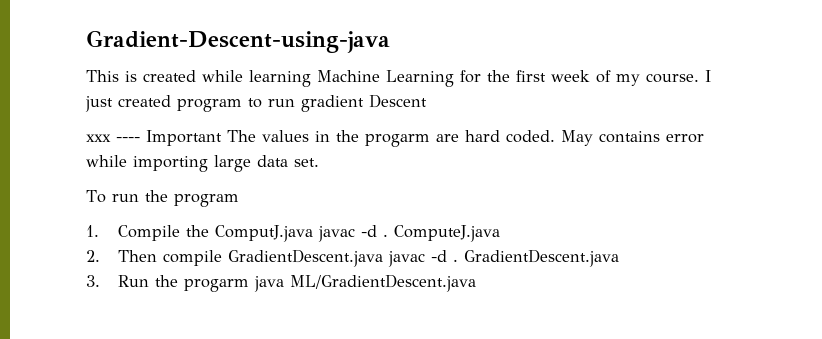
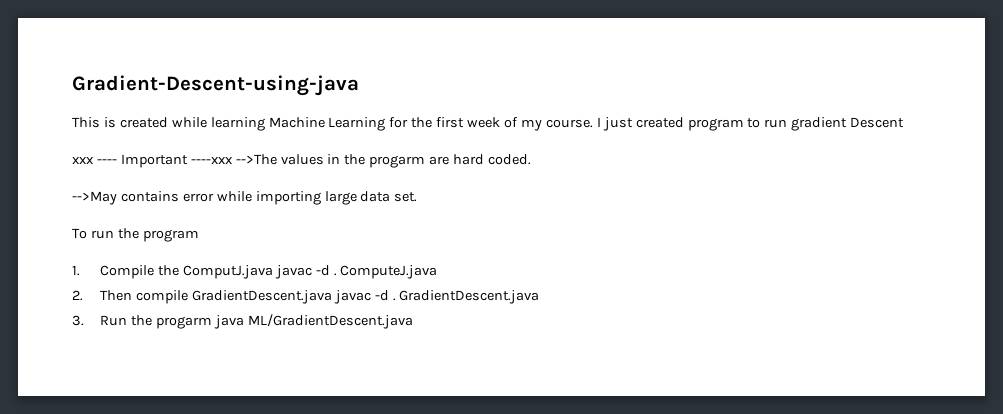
- xxx ---- Important The values in the progarm are hard coded. May contains error while importing large data set.
+ xxx ---- Important ----xxx -->The values in the progarm are hard coded.
+ -->May contains error while importing large data set.

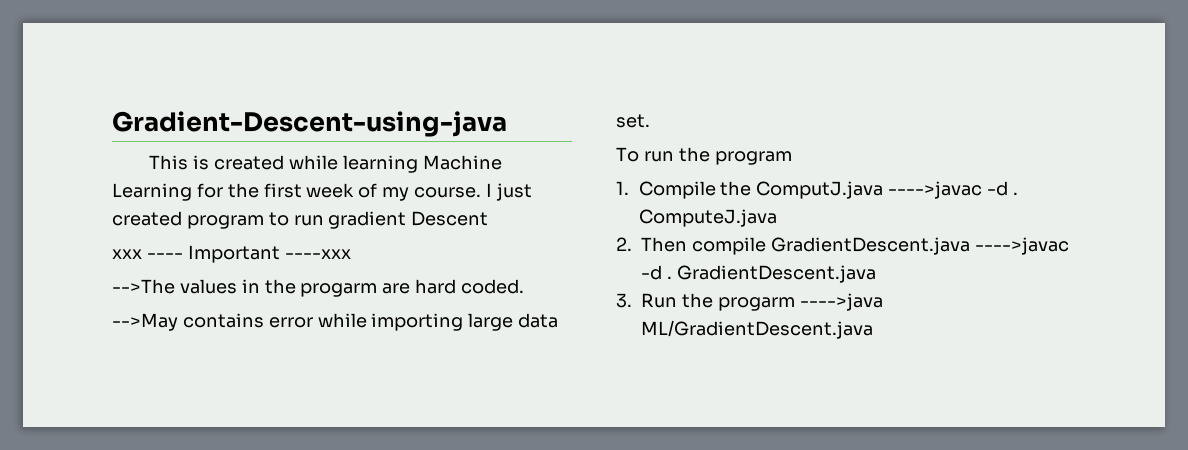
- xxx ---- Important ----xxx -->The values in the progarm are hard coded.
+ xxx ---- Important ----xxx
+ -->The values in the progarm are hard coded.
- 1. Compile the ComputJ.java javac -d .
+ 1. Compile the ComputJ.java ---->javac -d .
- 2. Then compile GradientDescent.java javac -d .
+ 2. Then compile GradientDescent.java ---->javac -d .
- 3. Run the progarm java ML/GradientDescent.java
+ 3. Run the progarm ---->java ML/GradientDescent.java

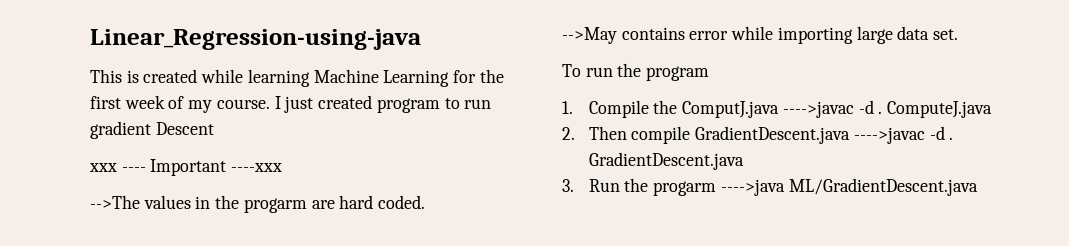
- Gradient-Descent-using-java
+ Linear_Regression-using-java

